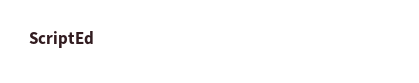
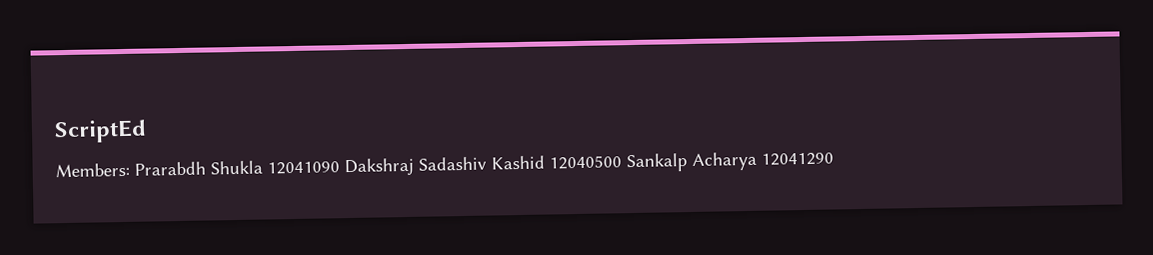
+ Members: Prarabdh Shukla 12041090 Dakshraj Sadashiv Kashid 12040500 Sankalp Acharya 12041290

